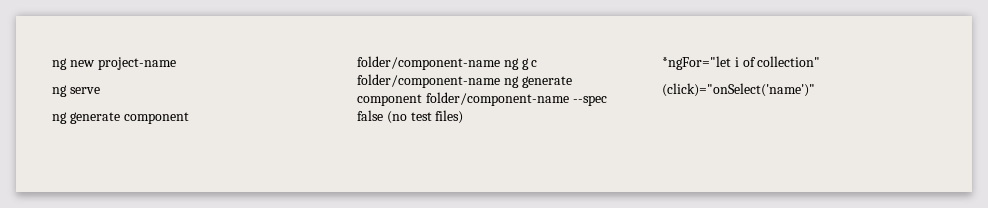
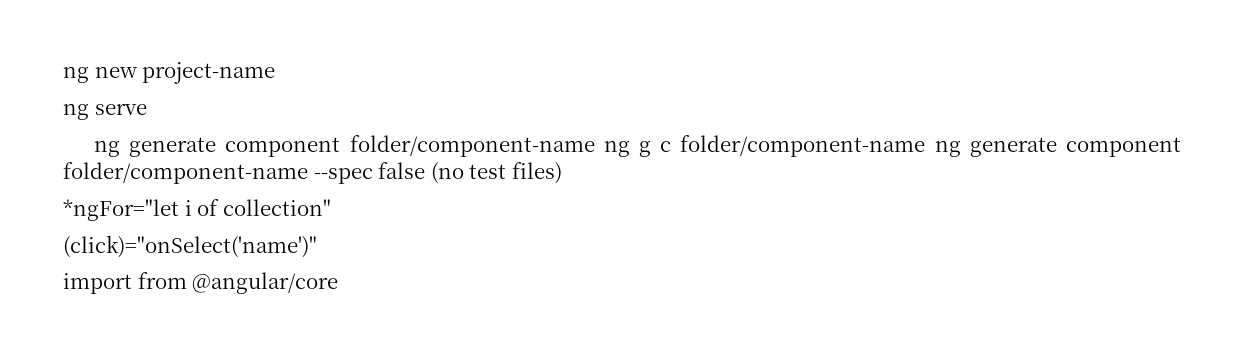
+ import from @angular/core

